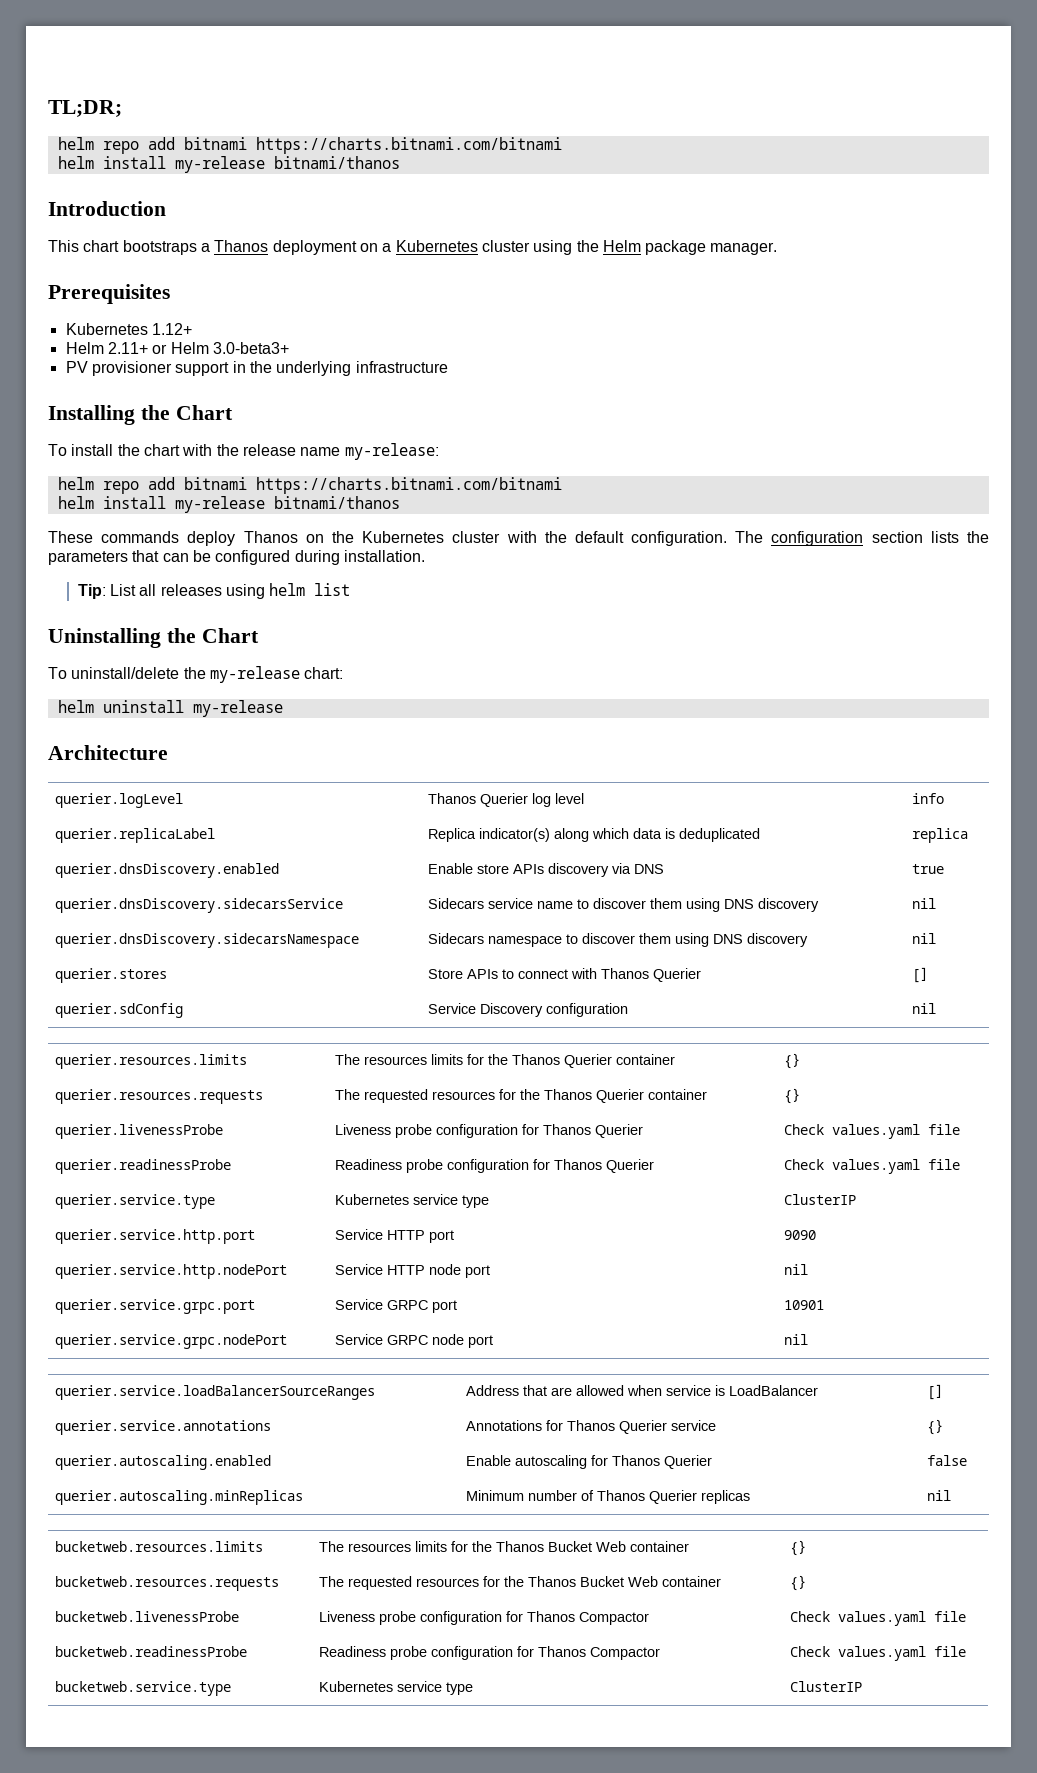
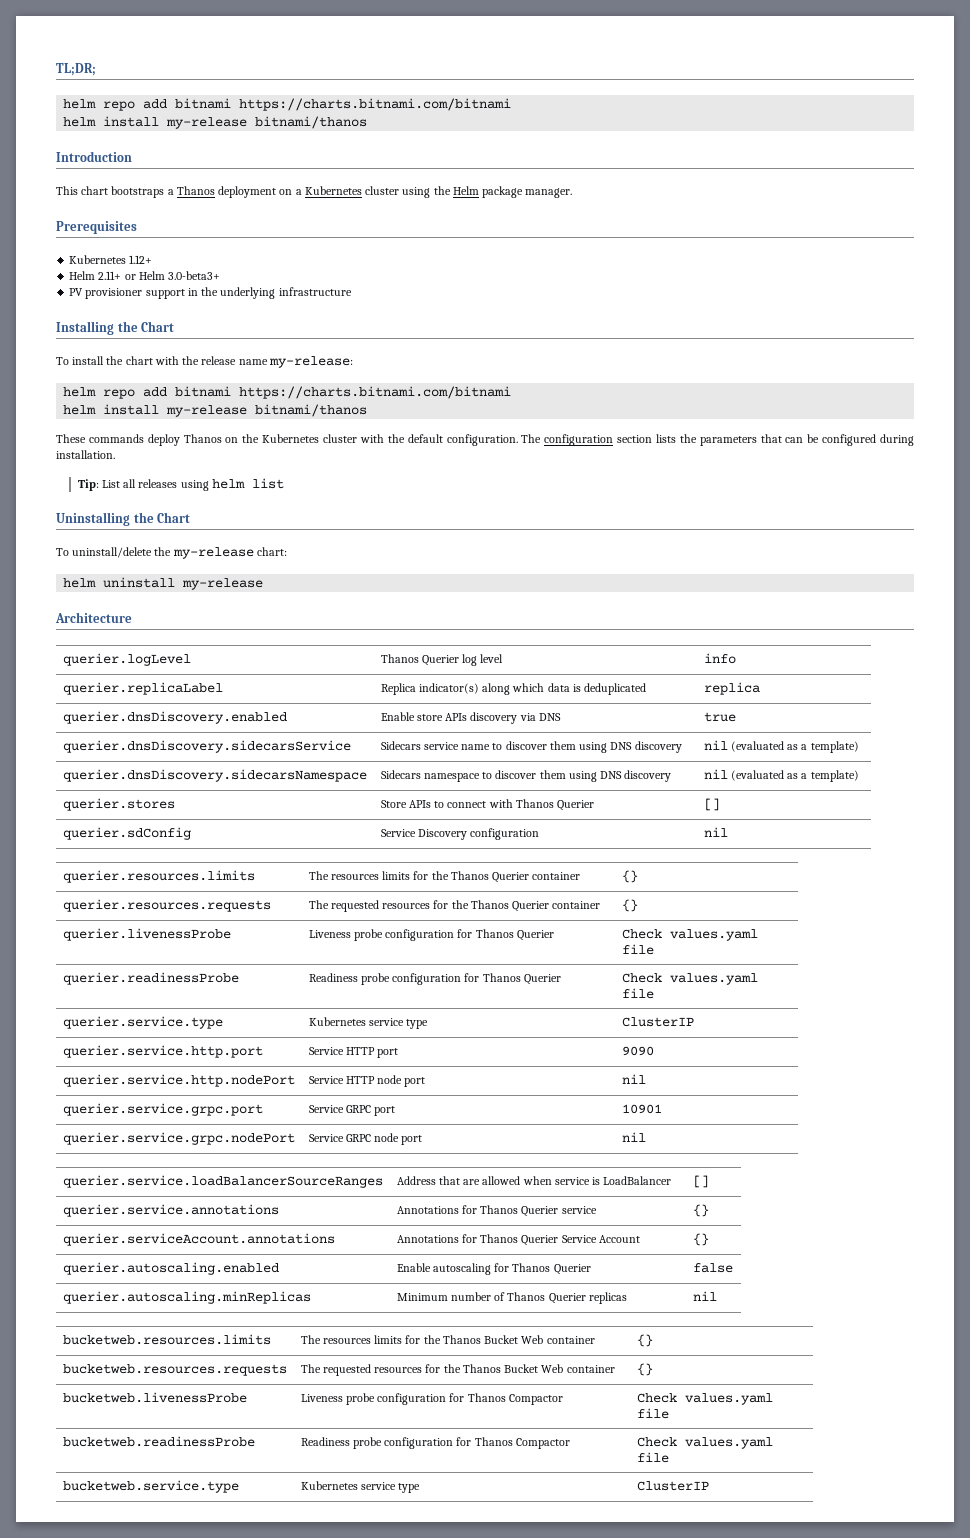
- querier.dnsDiscovery.sidecarsService | Sidecars service name to discover them using DNS discovery | nil
+ querier.dnsDiscovery.sidecarsService | Sidecars service name to discover them using DNS discovery | nil (evaluated as a template)
- querier.dnsDiscovery.sidecarsNamespace | Sidecars namespace to discover them using DNS discovery | nil
+ querier.dnsDiscovery.sidecarsNamespace | Sidecars namespace to discover them using DNS discovery | nil (evaluated as a template)
+ querier.serviceAccount.annotations | Annotations for Thanos Querier Service Account | {}

